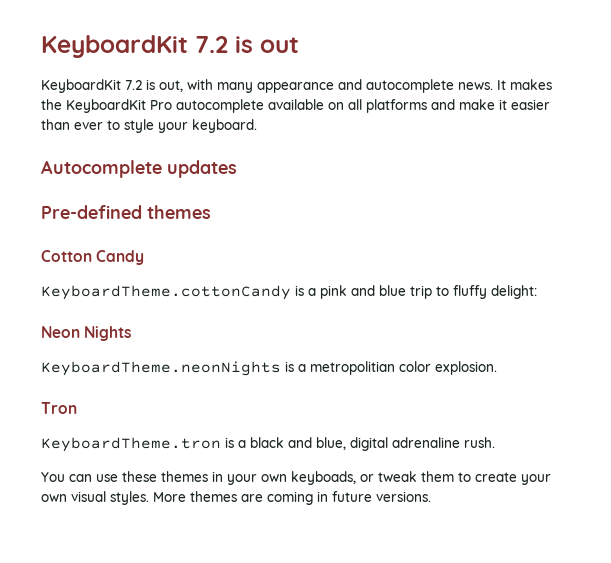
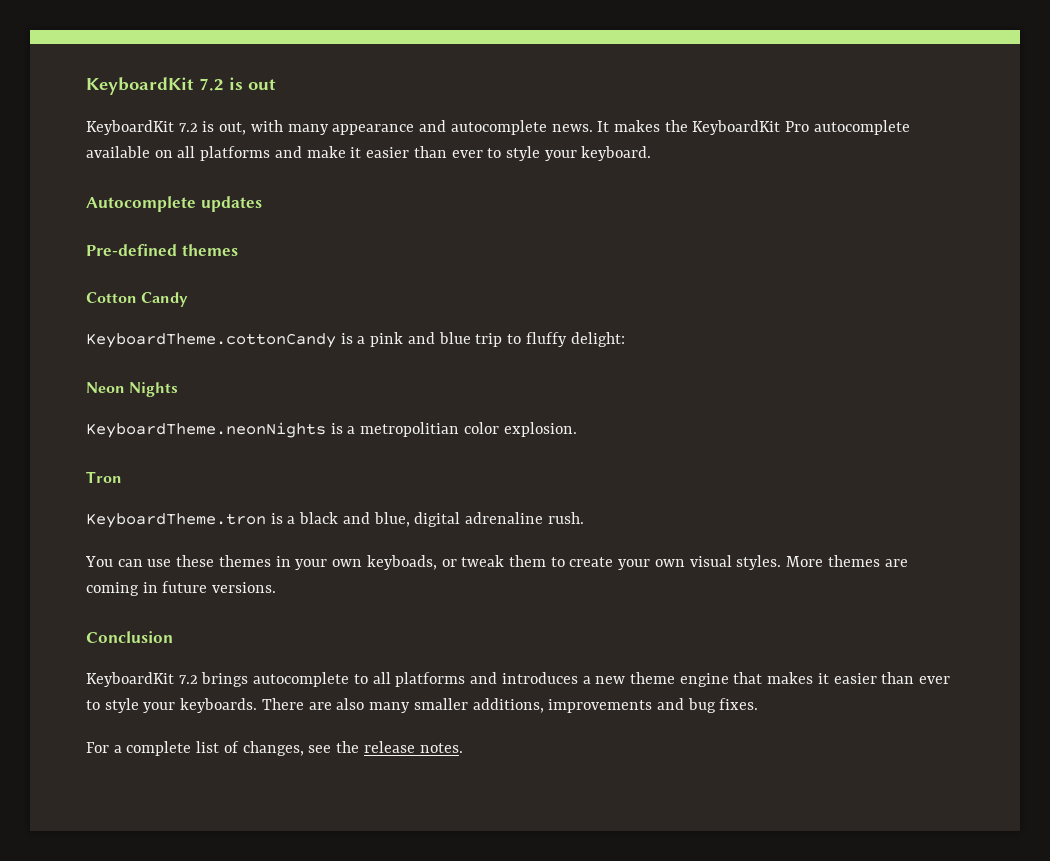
+ Conclusion
+ KeyboardKit 7.2 brings autocomplete to all platforms and introduces a new theme engine that makes it easier than ever to style your keyboards. There are also many smaller additions, improvements and bug fixes.
+ For a complete list of changes, see the release notes.

